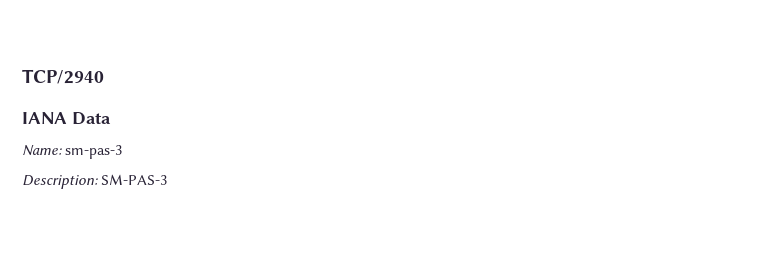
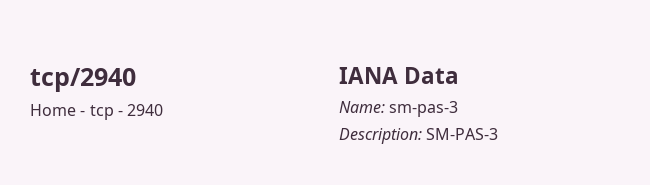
- TCP/2940
+ tcp/2940
+ Home - tcp - 2940

